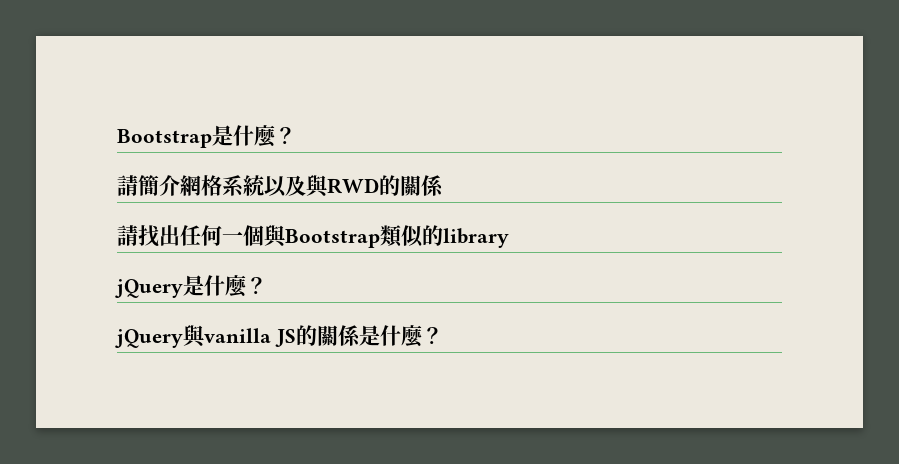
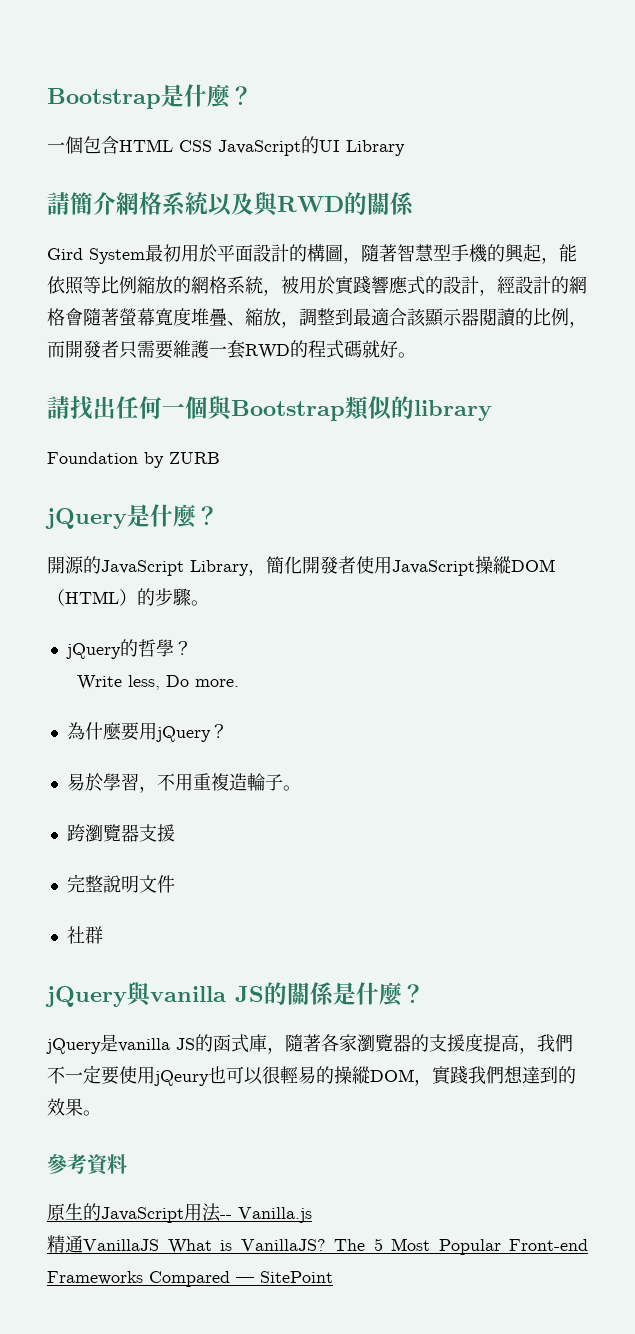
+ 一個包含HTML CSS JavaScript的UI Library
+ Gird System最初用於平面設計的構圖，隨著智慧型手機的興起，能依照等比例縮放的網格系統，被用於實踐響應式的設計，經設計的網格會隨著螢幕寬度堆疊、縮放，調整到最適合該顯示器閱讀的比例，而開發者只需要維護一套RWD的程式碼就好。
+ Foundation by ZURB
+ 開源的JavaScript Library，簡化開發者使用JavaScript操縱DOM（HTML）的步驟。
+ jQuery的哲學？
+ Write less, Do more.
+ 為什麼要用jQuery？
+ 易於學習，不用重複造輪子。
+ 跨瀏覽器支援
+ 完整說明文件
+ 社群
+ jQuery是vanilla JS的函式庫，隨著各家瀏覽器的支援度提高，我們不一定要使用jQeury也可以很輕易的操縱DOM，實踐我們想達到的效果。
+ 參考資料
+ 原生的JavaScript用法-- Vanilla.js
+ 精通VanillaJS What is VanillaJS? The 5 Most Popular Front-end Frameworks Compared — SitePoint

